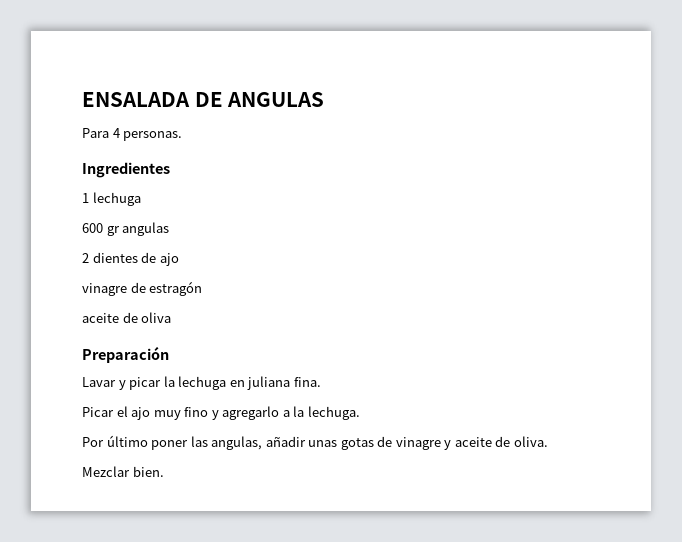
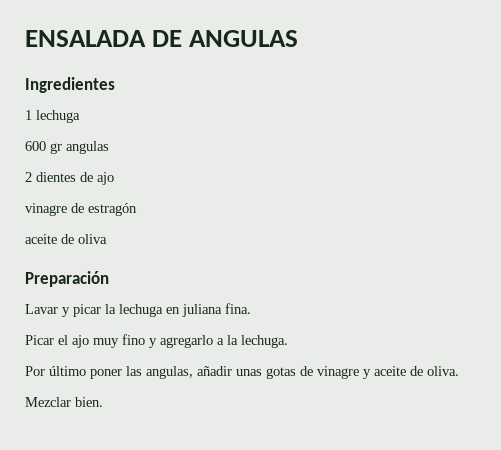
- Para 4 personas.

